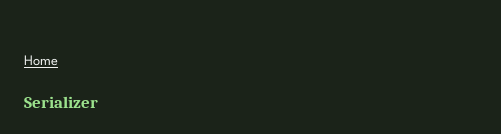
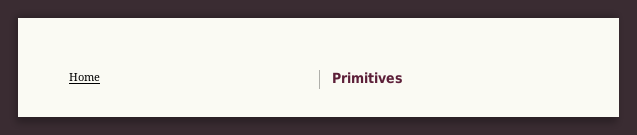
- Serializer
+ Primitives

